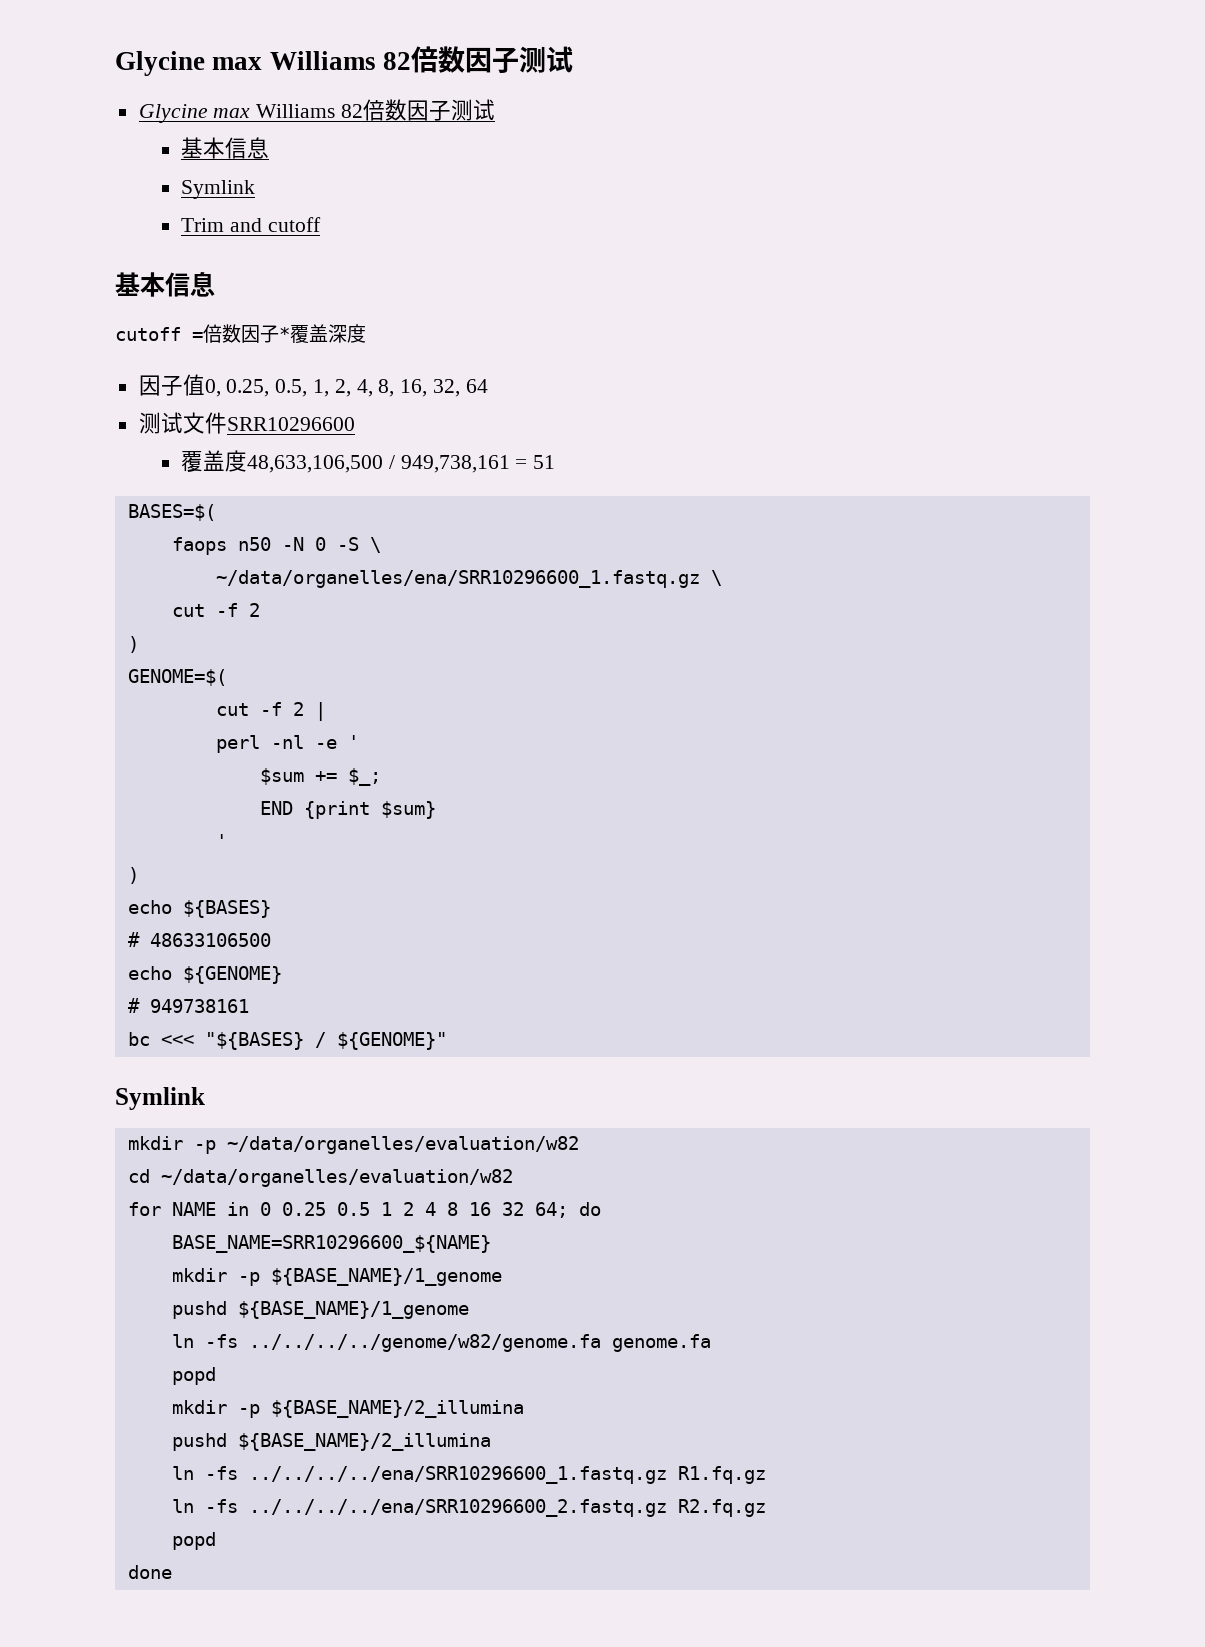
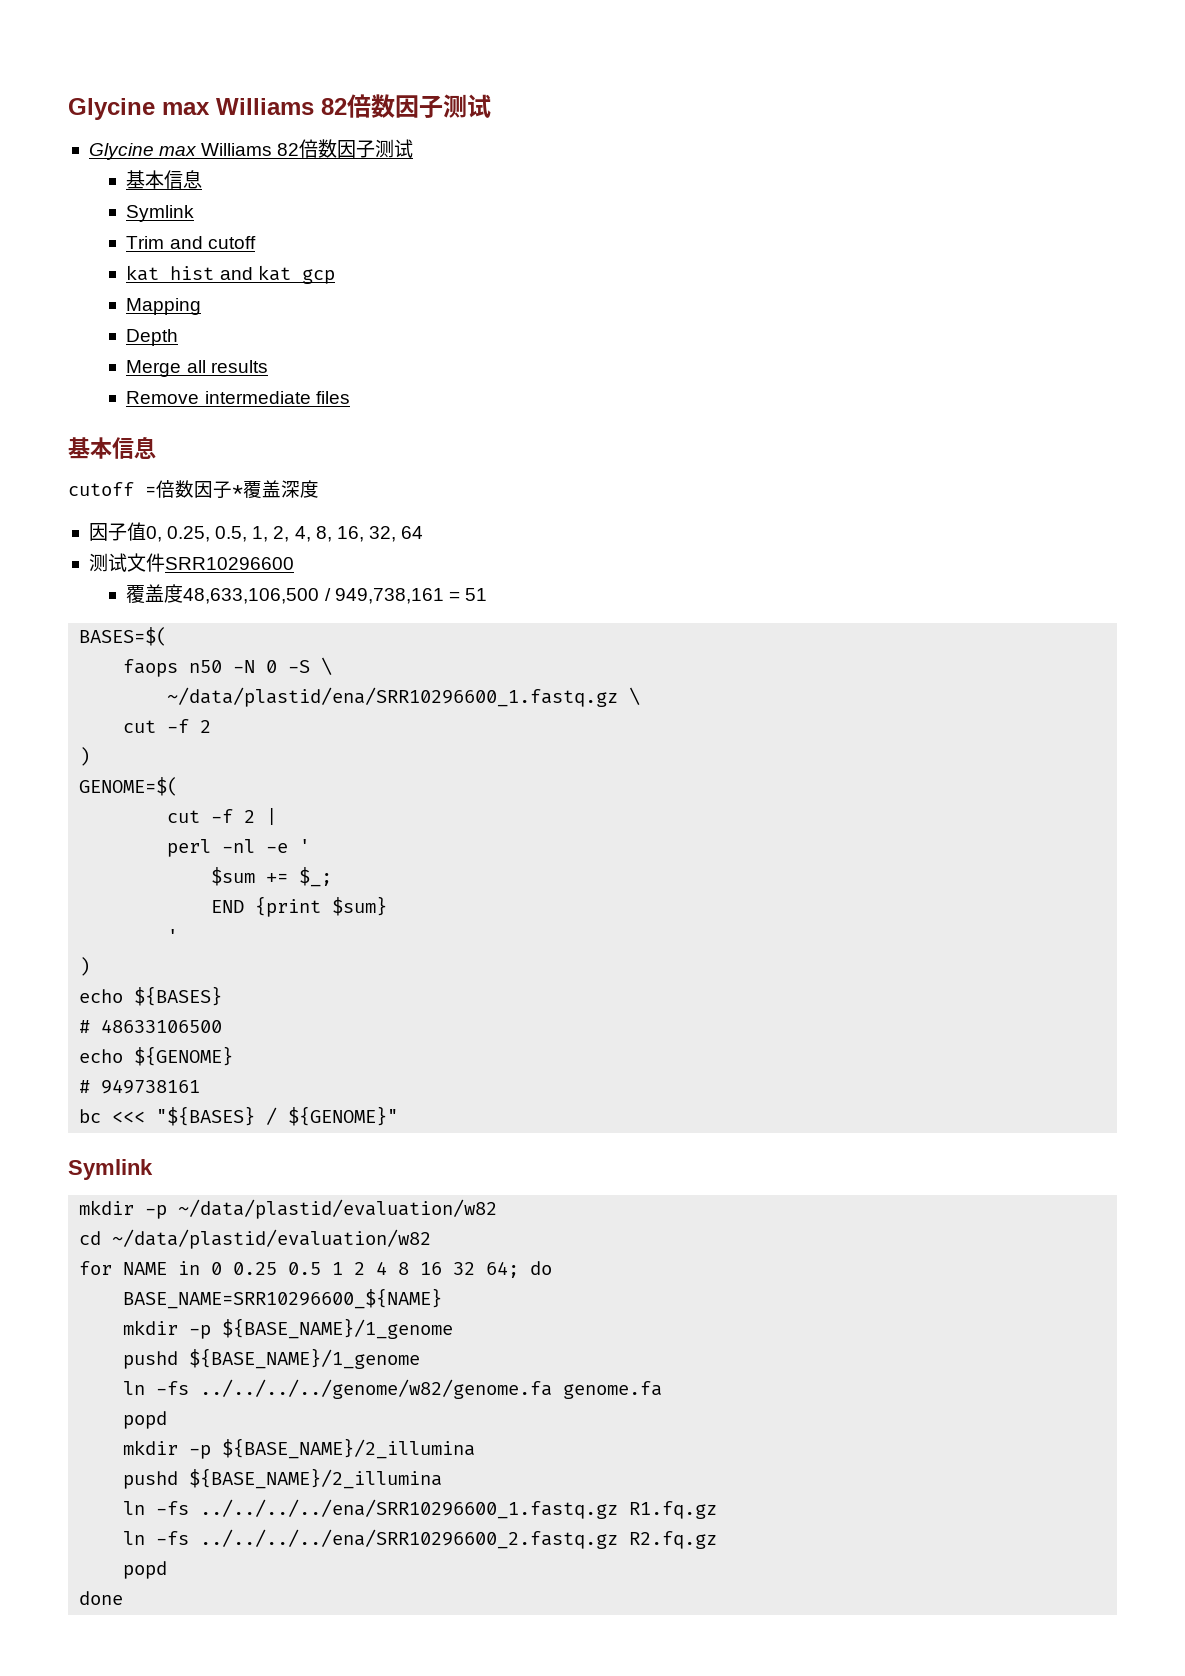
+ kat hist and kat gcp
+ Mapping
+ Depth
+ Merge all results
+ Remove intermediate files
- ~/data/organelles/ena/SRR10296600_1.fastq.gz \
+ ~/data/plastid/ena/SRR10296600_1.fastq.gz \
- mkdir -p ~/data/organelles/evaluation/w82
+ mkdir -p ~/data/plastid/evaluation/w82
- cd ~/data/organelles/evaluation/w82
+ cd ~/data/plastid/evaluation/w82

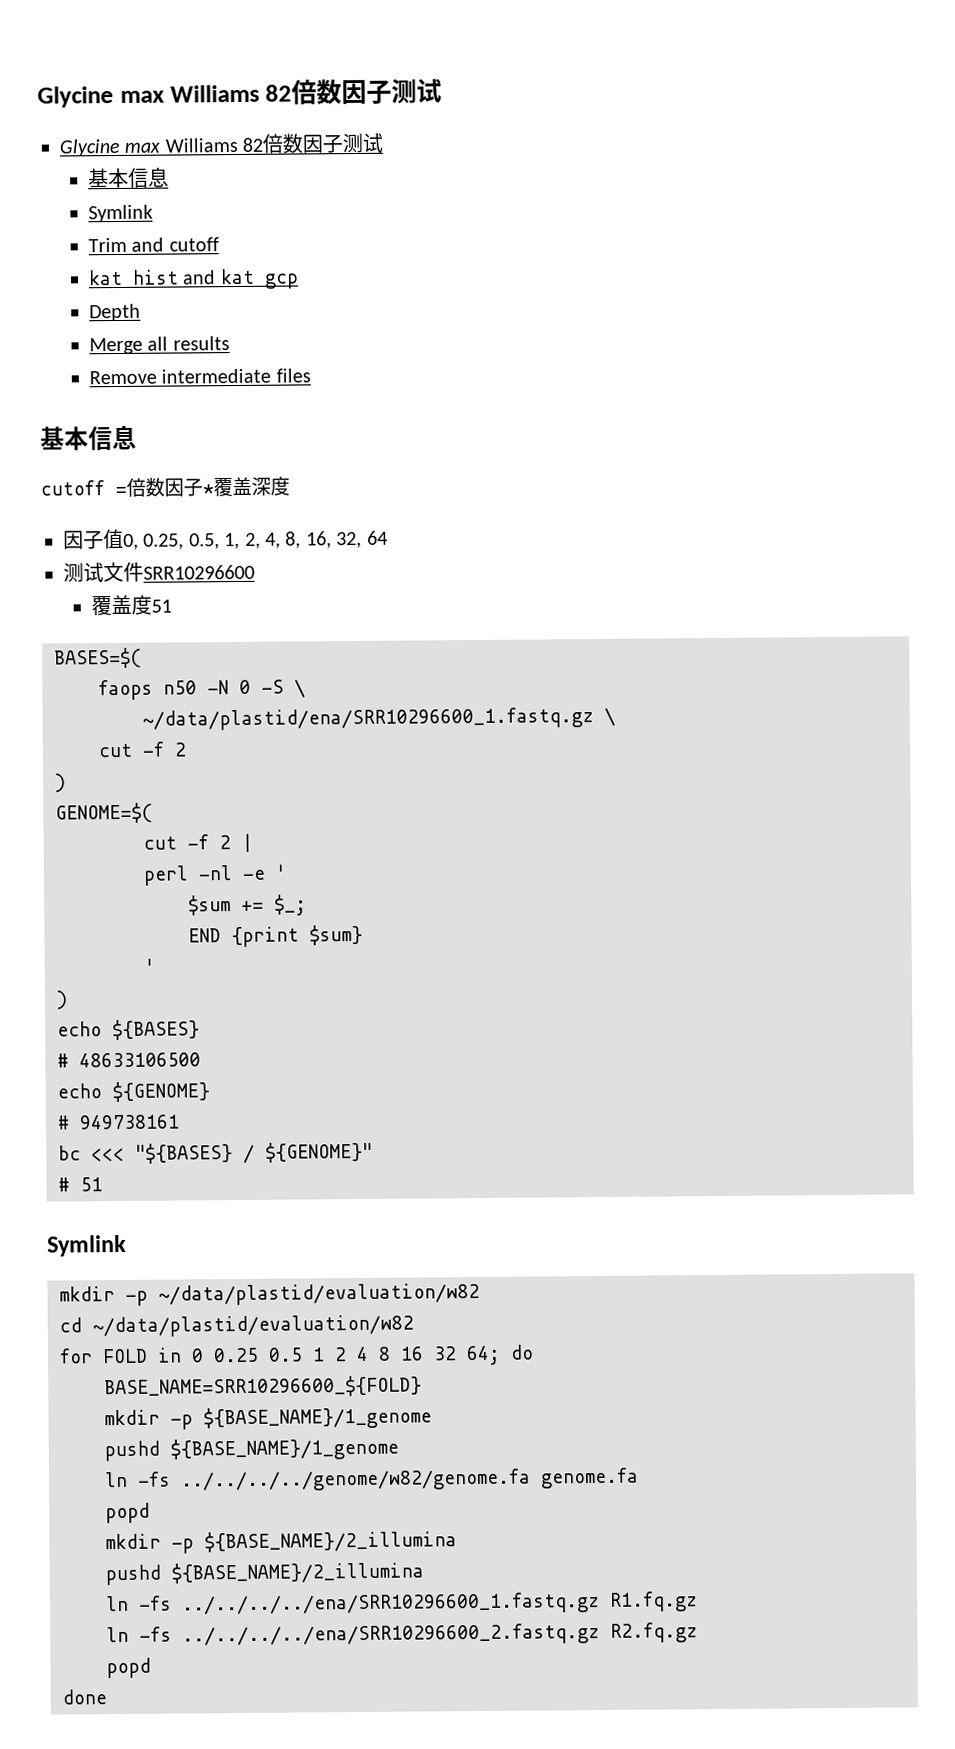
- Mapping
- 覆盖度48,633,106,500 / 949,738,161 = 51
+ 覆盖度51
+ # 51
- for NAME in 0 0.25 0.5 1 2 4 8 16 32 64; do
+ for FOLD in 0 0.25 0.5 1 2 4 8 16 32 64; do
- BASE_NAME=SRR10296600_${NAME}
+ BASE_NAME=SRR10296600_${FOLD}

